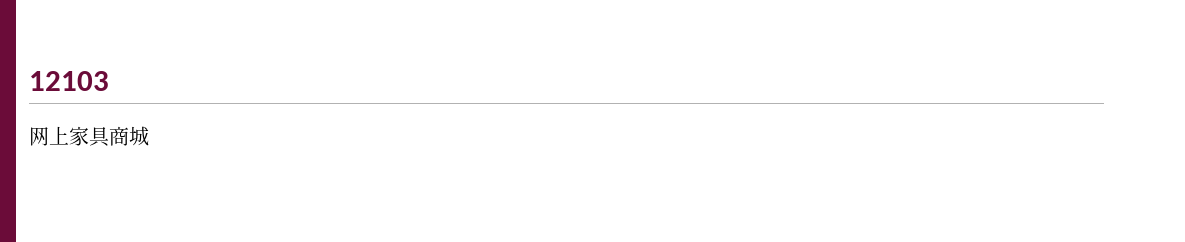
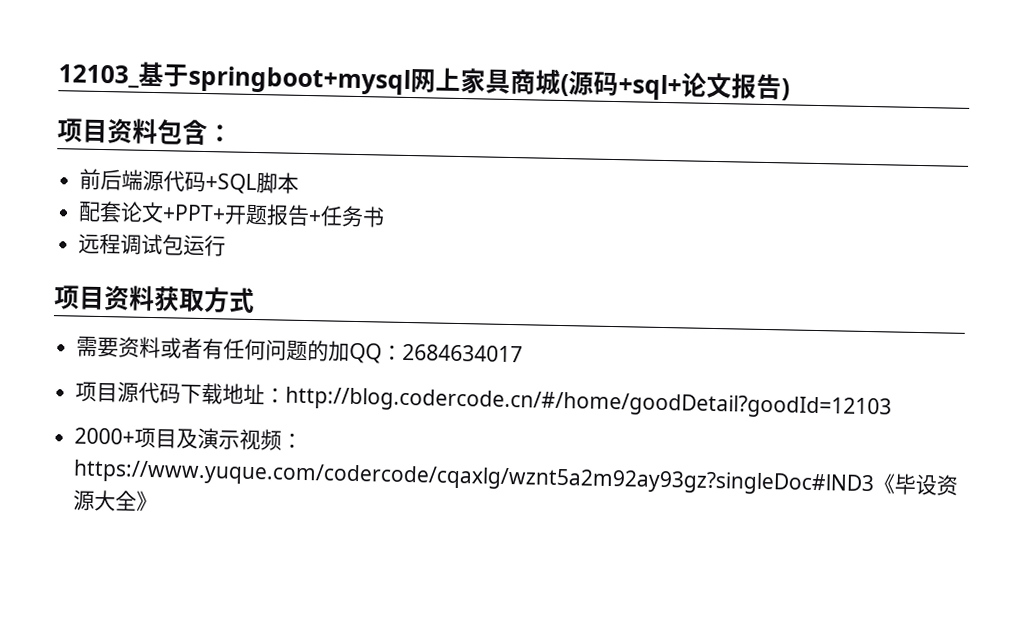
- 12103
- 网上家具商城
+ 12103_基于springboot+mysql网上家具商城(源码+sql+论文报告)
+ 项目资料包含：
+ 前后端源代码+SQL脚本
+ 配套论文+PPT+开题报告+任务书
+ 远程调试包运行
+ 项目资料获取方式
+ 需要资料或者有任何问题的加QQ：2684634017
+ 项目源代码下载地址：http://blog.codercode.cn/#/home/goodDetail?goodId=12103
+ 2000+项目及演示视频：https://www.yuque.com/codercode/cqaxlg/wznt5a2m92ay93gz?singleDoc#lND3《毕设资源大全》

